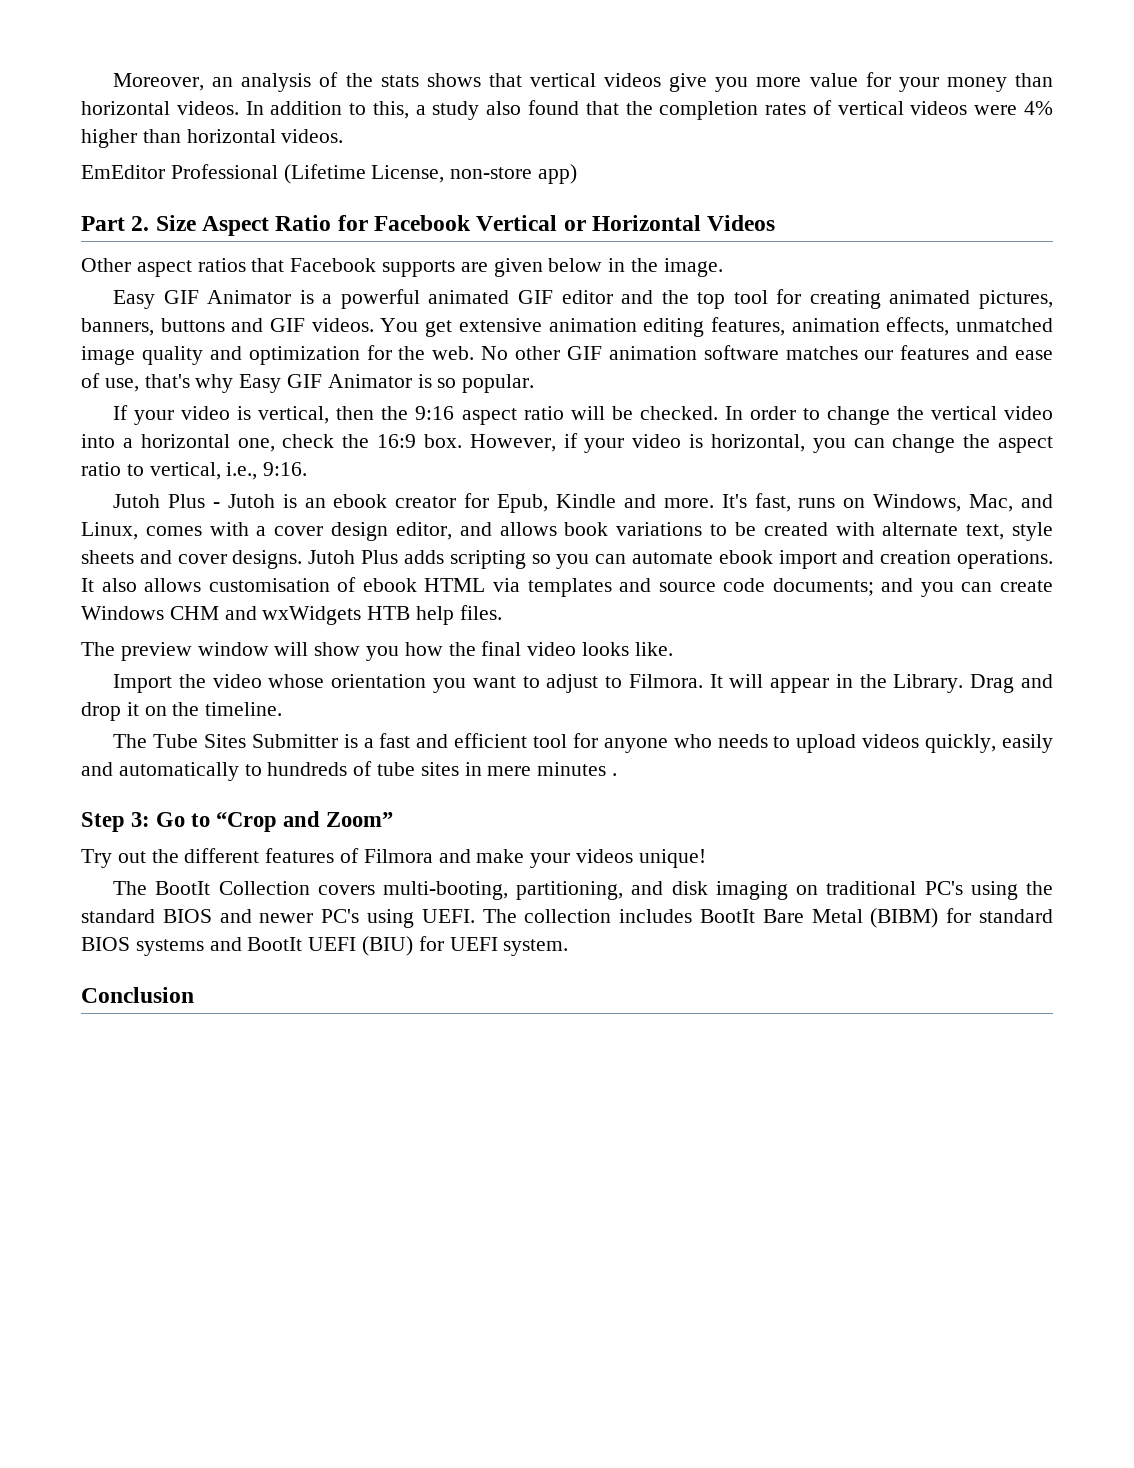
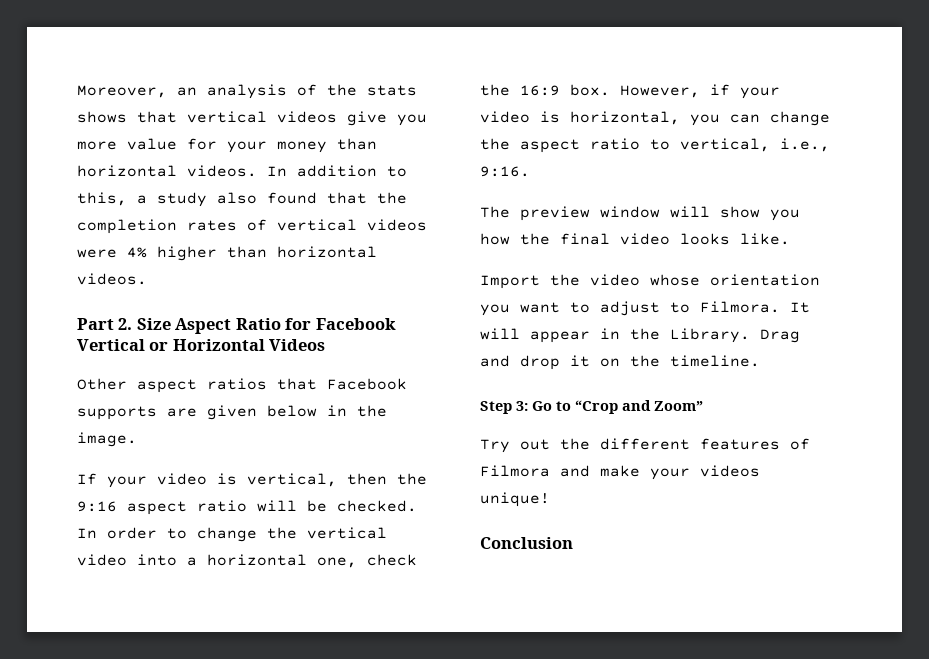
- EmEditor Professional (Lifetime License, non-store app)
- Easy GIF Animator is a powerful animated GIF editor and the top tool for creating animated pictures, banners, buttons and GIF videos. You get extensive animation editing features, animation effects, unmatched image quality and optimization for the web. No other GIF animation software matches our features and ease of use, that's why Easy GIF Animator is so popular.
- Jutoh Plus - Jutoh is an ebook creator for Epub, Kindle and more. It's fast, runs on Windows, Mac, and Linux, comes with a cover design editor, and allows book variations to be created with alternate text, style sheets and cover designs. Jutoh Plus adds scripting so you can automate ebook import and creation operations. It also allows customisation of ebook HTML via templates and source code documents; and you can create Windows CHM and wxWidgets HTB help files.
- The Tube Sites Submitter is a fast and efficient tool for anyone who needs to upload videos quickly, easily and automatically to hundreds of tube sites in mere minutes .
- The BootIt Collection covers multi-booting, partitioning, and disk imaging on traditional PC's using the standard BIOS and newer PC's using UEFI. The collection includes BootIt Bare Metal (BIBM) for standard BIOS systems and BootIt UEFI (BIU) for UEFI system.

